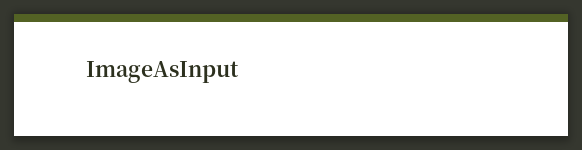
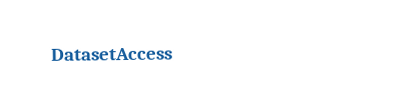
- ImageAsInput
+ DatasetAccess

